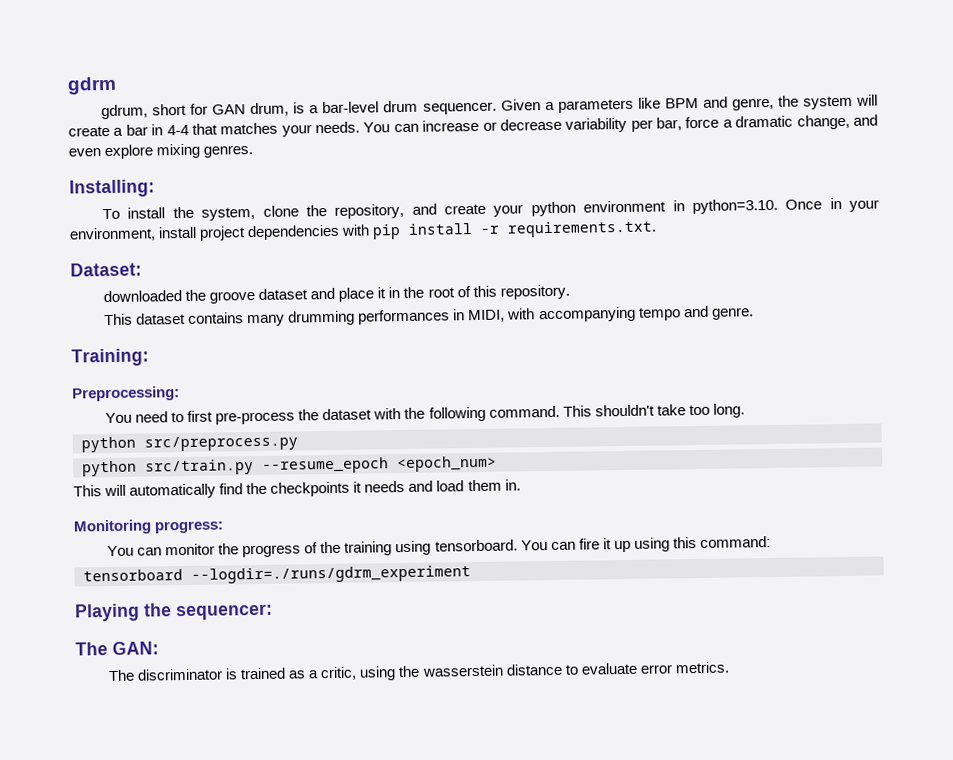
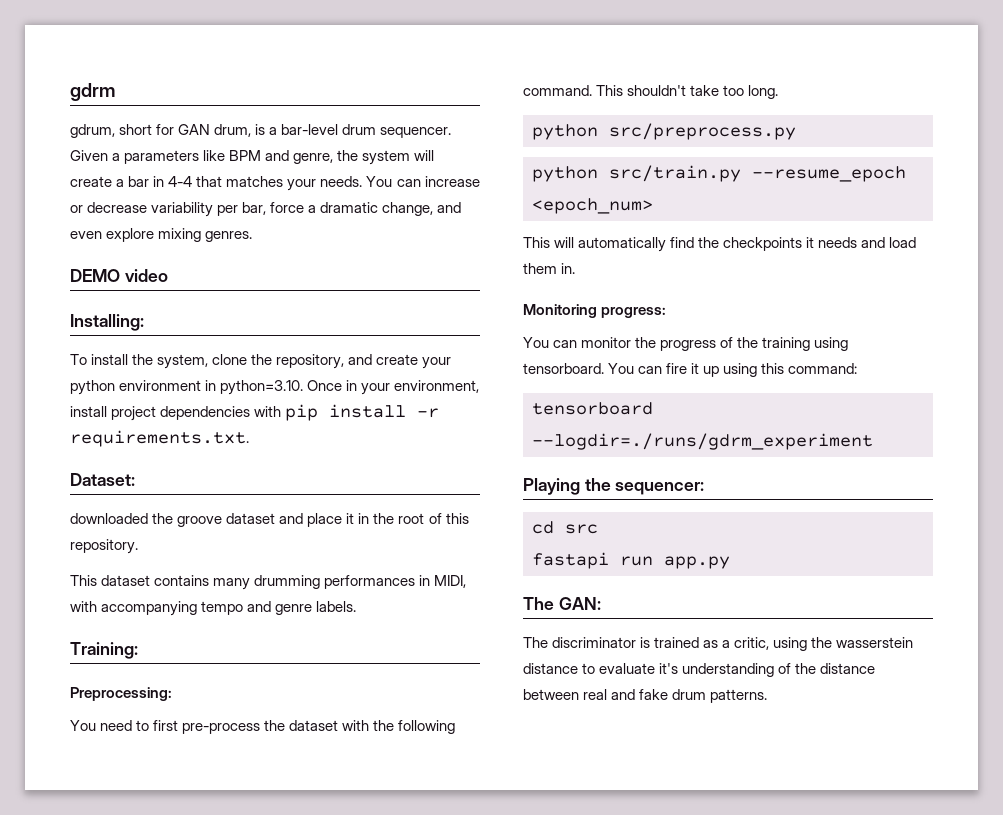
+ DEMO video
- This dataset contains many drumming performances in MIDI, with accompanying tempo and genre.
+ This dataset contains many drumming performances in MIDI, with accompanying tempo and genre labels.
+ cd src
+ fastapi run app.py
- The discriminator is trained as a critic, using the wasserstein distance to evaluate error metrics.
+ The discriminator is trained as a critic, using the wasserstein distance to evaluate it's understanding of the distance between real and fake drum patterns.

